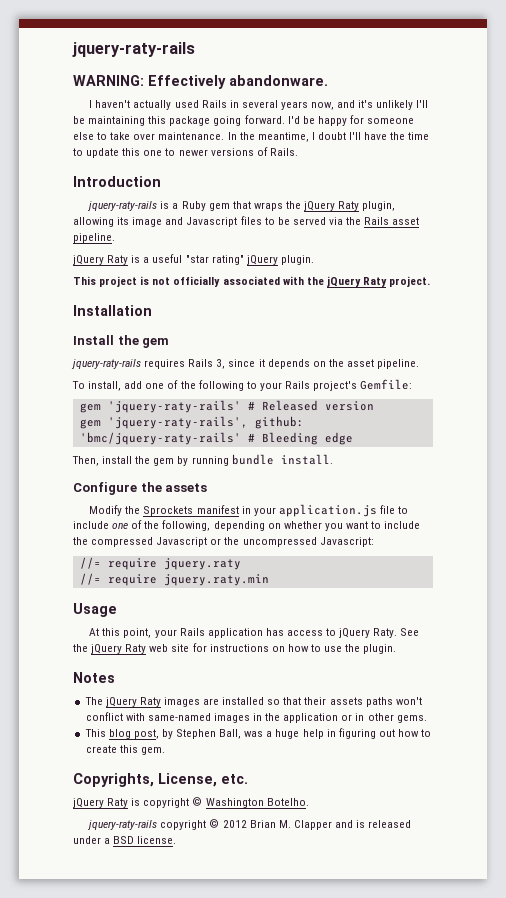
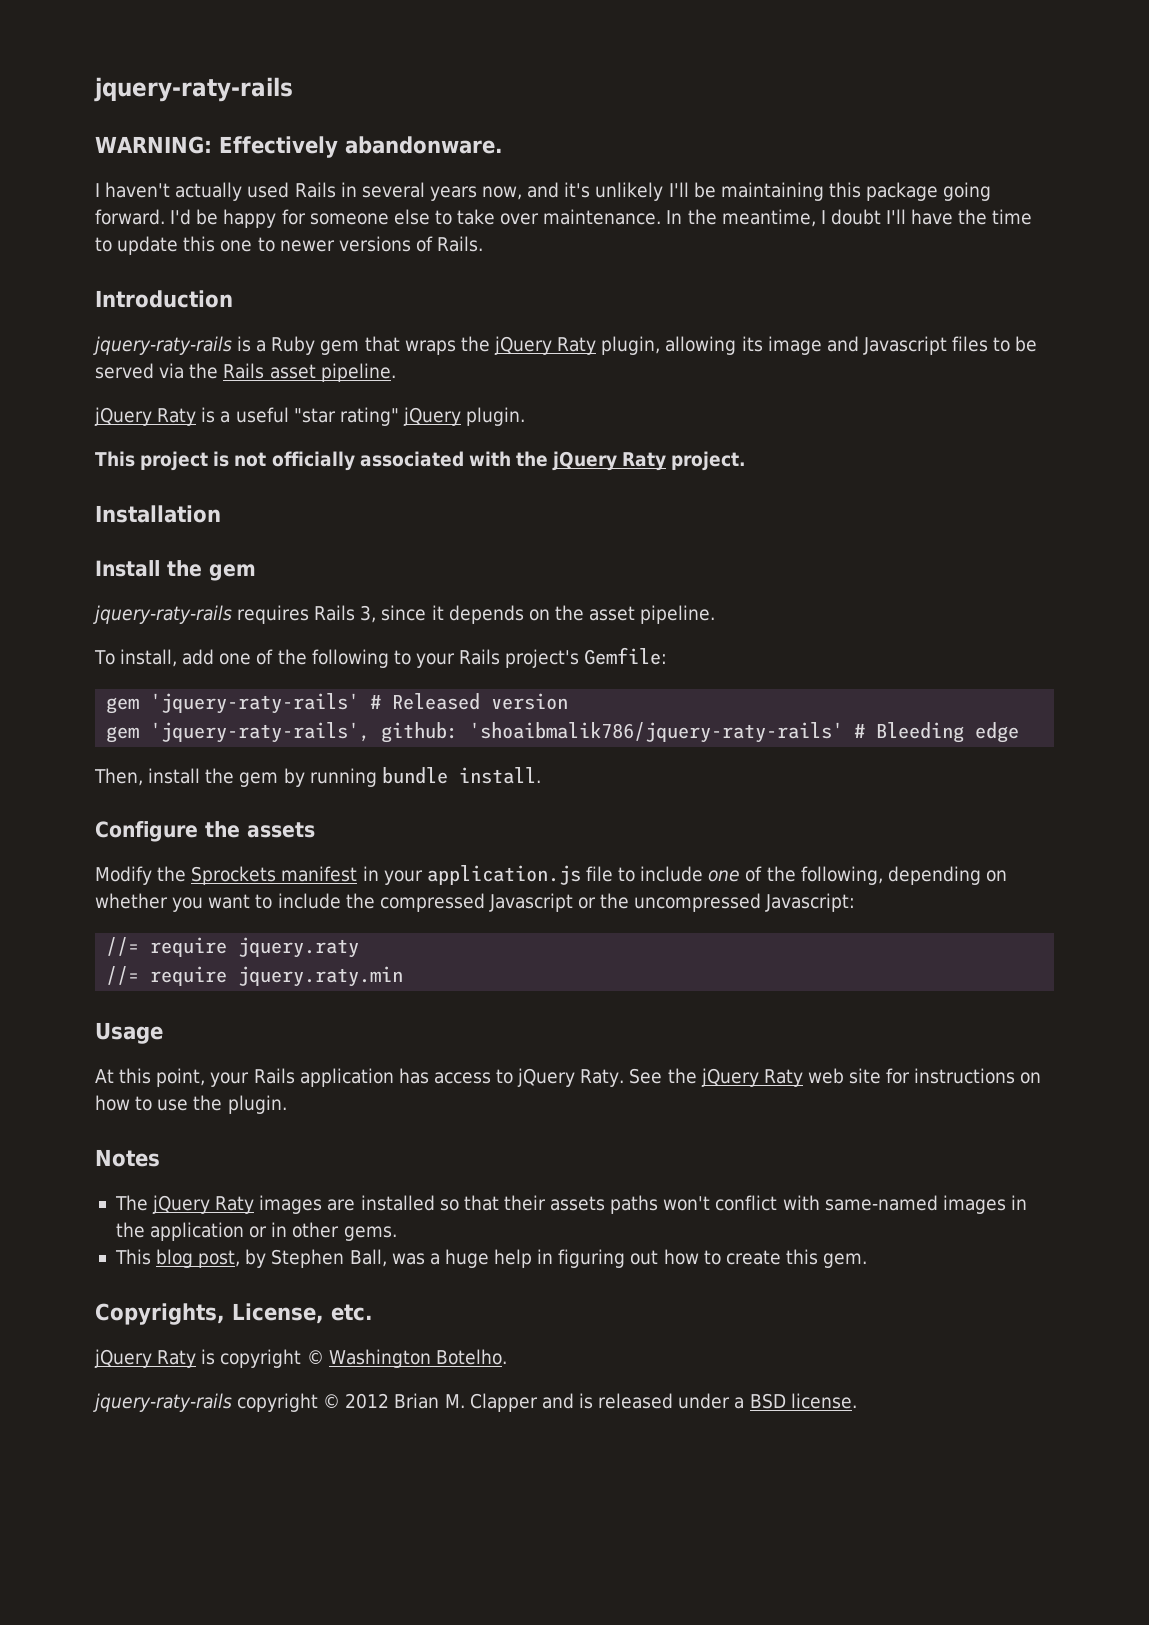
- gem 'jquery-raty-rails', github: 'bmc/jquery-raty-rails' # Bleeding edge
+ gem 'jquery-raty-rails', github: 'shoaibmalik786/jquery-raty-rails' # Bleeding edge

